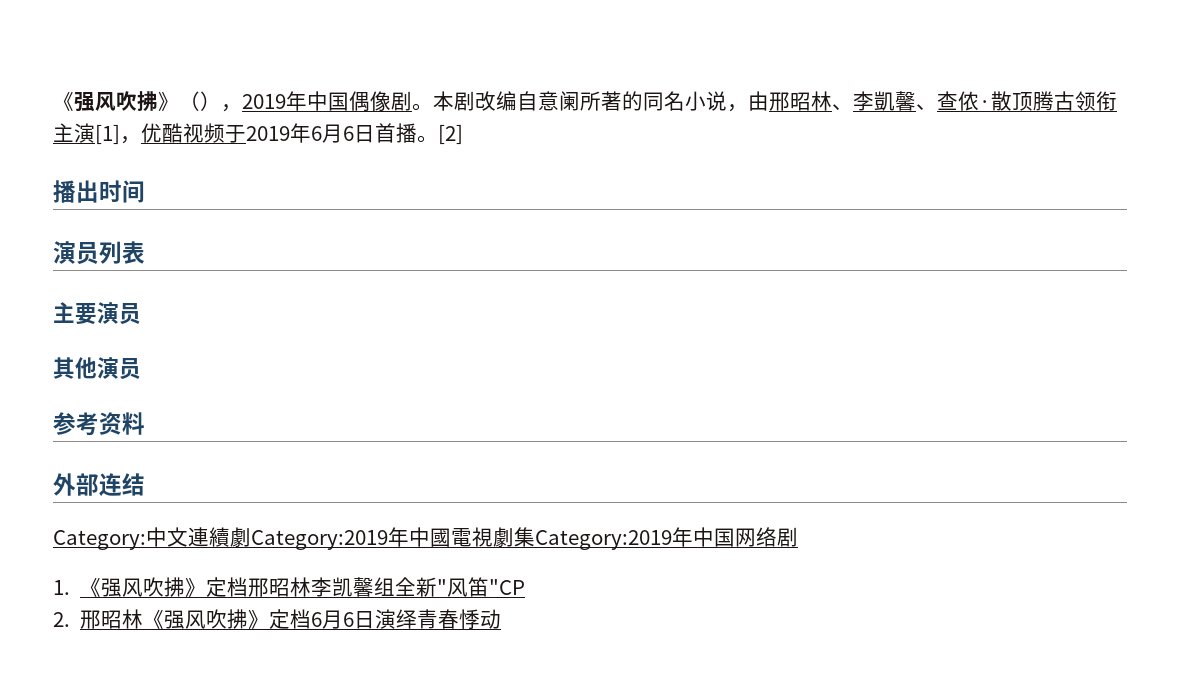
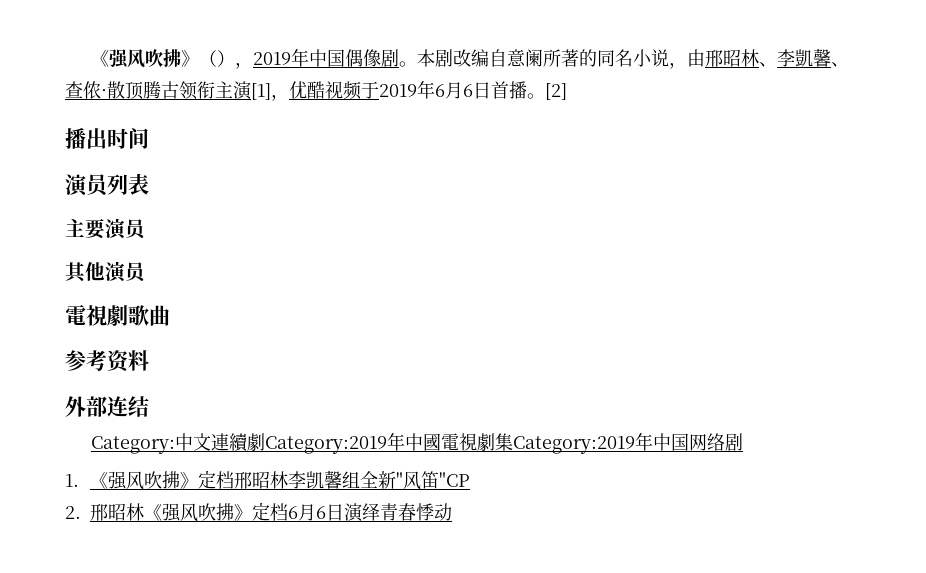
+ 電視劇歌曲

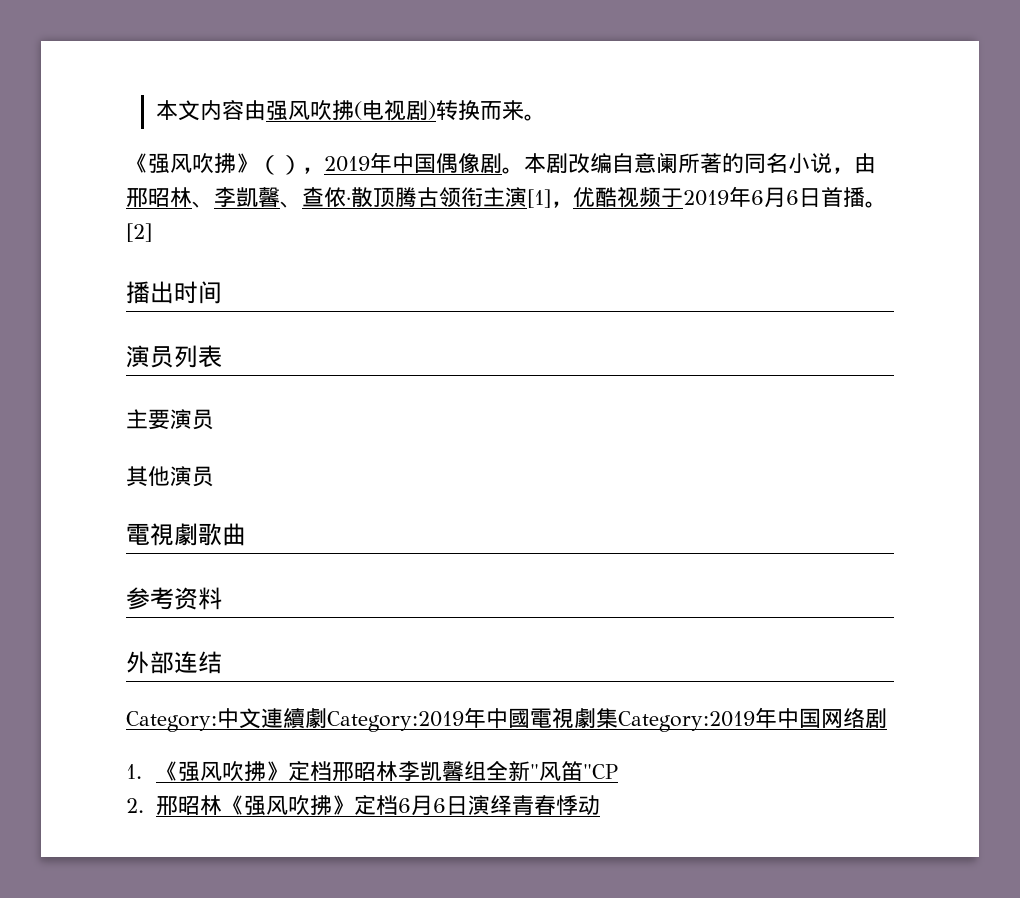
+ 本文内容由强风吹拂(电视剧)转换而来。

